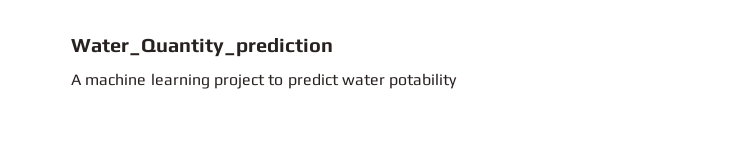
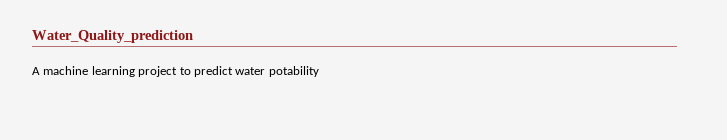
- Water_Quantity_prediction
+ Water_Quality_prediction

